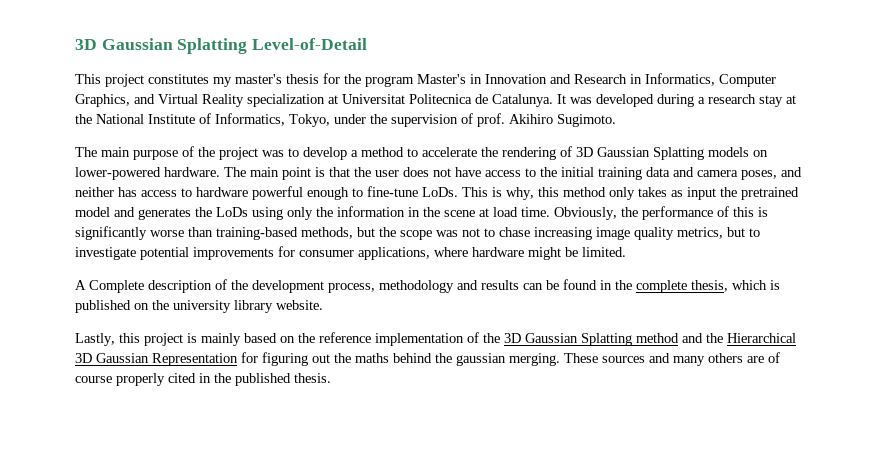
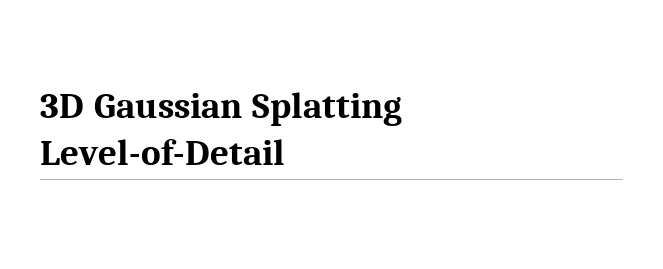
- This project constitutes my master's thesis for the program Master's in Innovation and Research in Informatics, Computer Graphics, and Virtual Reality specialization at Universitat Politecnica de Catalunya. It was developed during a research stay at the National Institute of Informatics, Tokyo, under the supervision of prof. Akihiro Sugimoto.
- The main purpose of the project was to develop a method to accelerate the rendering of 3D Gaussian Splatting models on lower-powered hardware. The main point is that the user does not have access to the initial training data and camera poses, and neither has access to hardware powerful enough to fine-tune LoDs. This is why, this method only takes as input the pretrained model and generates the LoDs using only the information in the scene at load time. Obviously, the performance of this is significantly worse than training-based methods, but the scope was not to chase increasing image quality metrics, but to investigate potential improvements for consumer applications, where hardware might be limited.
- A Complete description of the development process, methodology and results can be found in the complete thesis, which is published on the university library website.
- Lastly, this project is mainly based on the reference implementation of the 3D Gaussian Splatting method and the Hierarchical 3D Gaussian Representation for figuring out the maths behind the gaussian merging. These sources and many others are of course properly cited in the published thesis.

